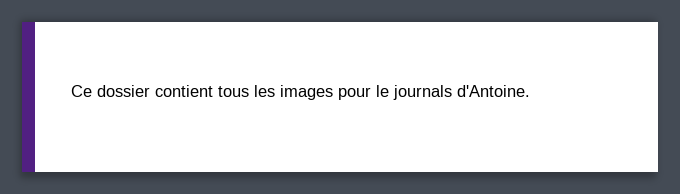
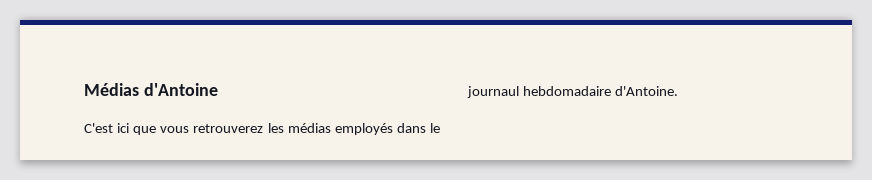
- Ce dossier contient tous les images pour le journals d'Antoine.
+ Médias d'Antoine
+ C'est ici que vous retrouverez les médias employés dans le journaul hebdomadaire d'Antoine.

